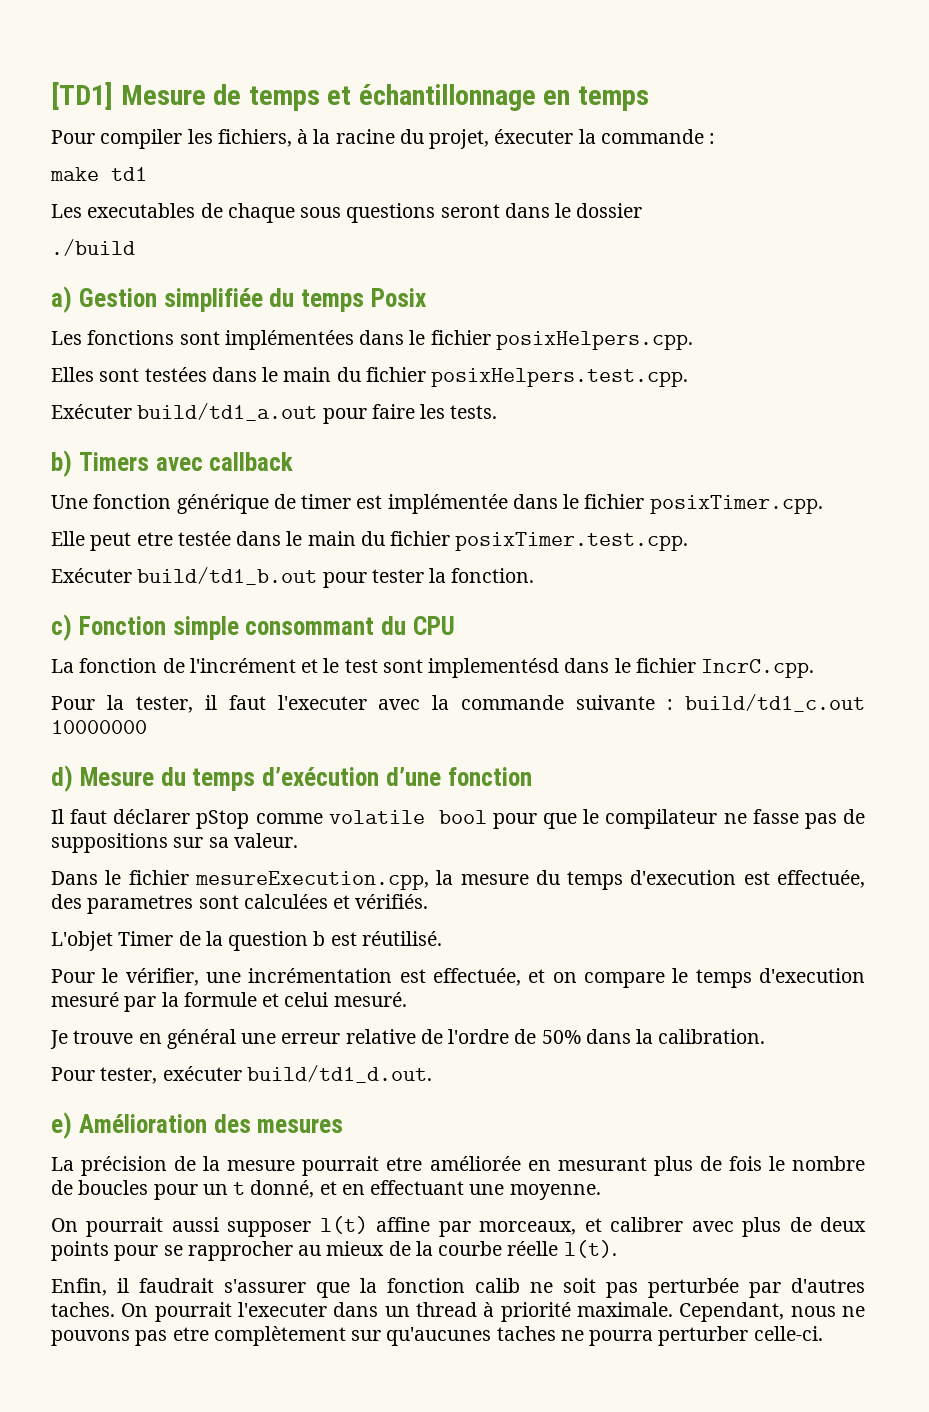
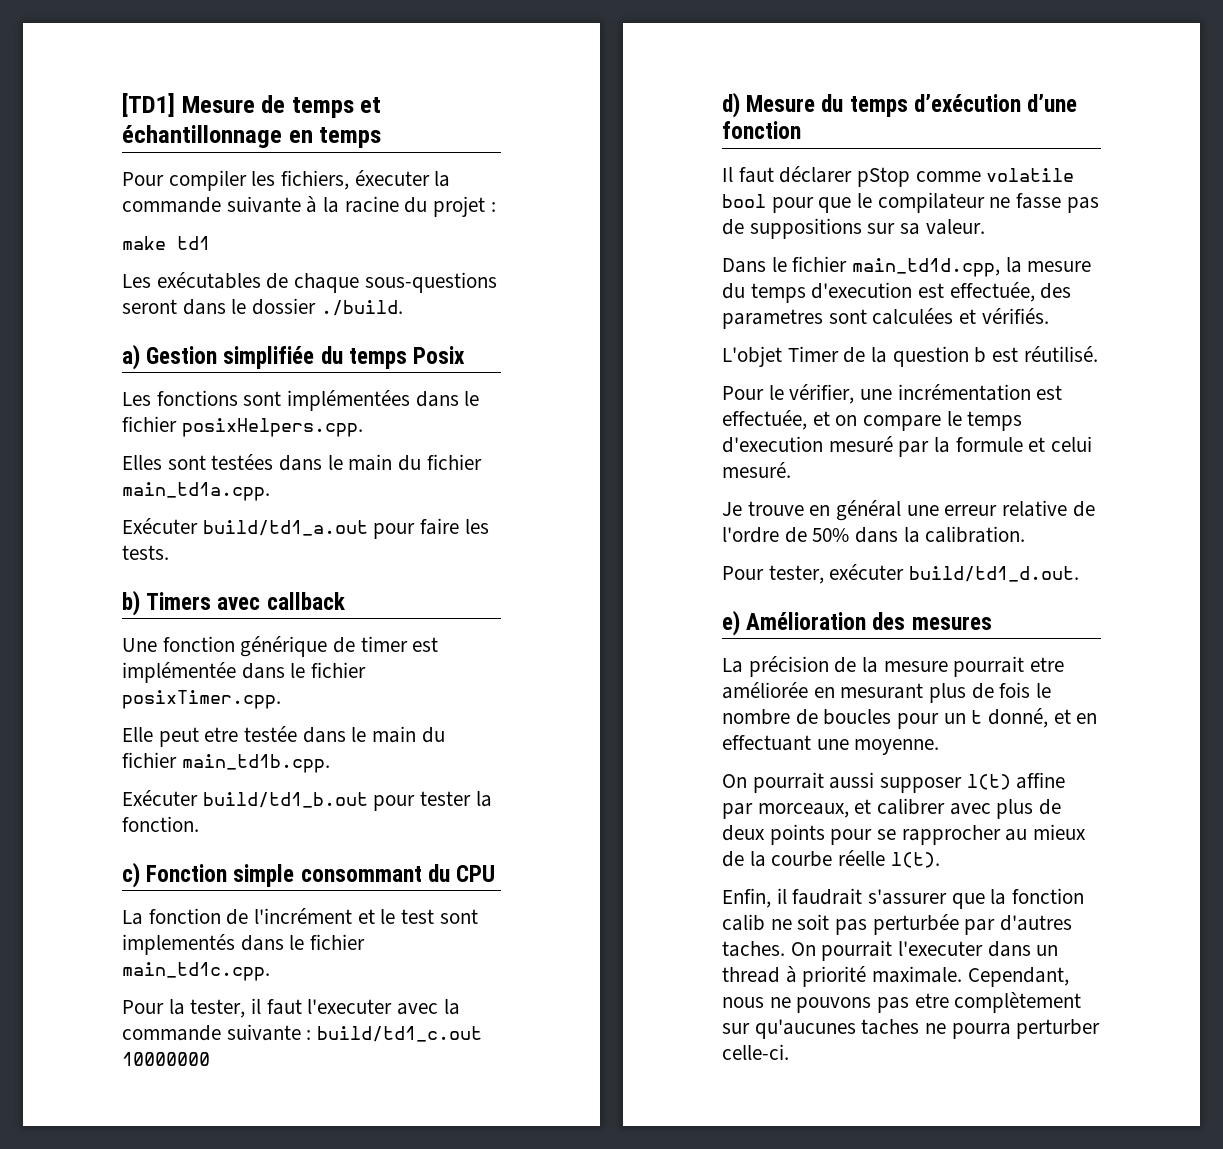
- Pour compiler les fichiers, à la racine du projet, éxecuter la commande :
+ Pour compiler les fichiers, éxecuter la commande suivante à la racine du projet :
- Les executables de chaque sous questions seront dans le dossier
- ./build
+ Les exécutables de chaque sous-questions seront dans le dossier ./build.
- Elles sont testées dans le main du fichier posixHelpers.test.cpp.
+ Elles sont testées dans le main du fichier main_td1a.cpp.
- Elle peut etre testée dans le main du fichier posixTimer.test.cpp.
+ Elle peut etre testée dans le main du fichier main_td1b.cpp.
- La fonction de l'incrément et le test sont implementésd dans le fichier IncrC.cpp.
+ La fonction de l'incrément et le test sont implementés dans le fichier main_td1c.cpp.
- Dans le fichier mesureExecution.cpp, la mesure du temps d'execution est effectuée, des parametres sont calculées et vérifiés.
+ Dans le fichier main_td1d.cpp, la mesure du temps d'execution est effectuée, des parametres sont calculées et vérifiés.

